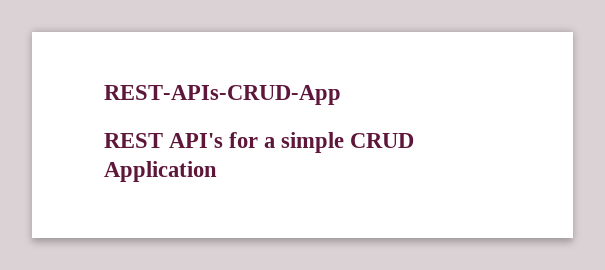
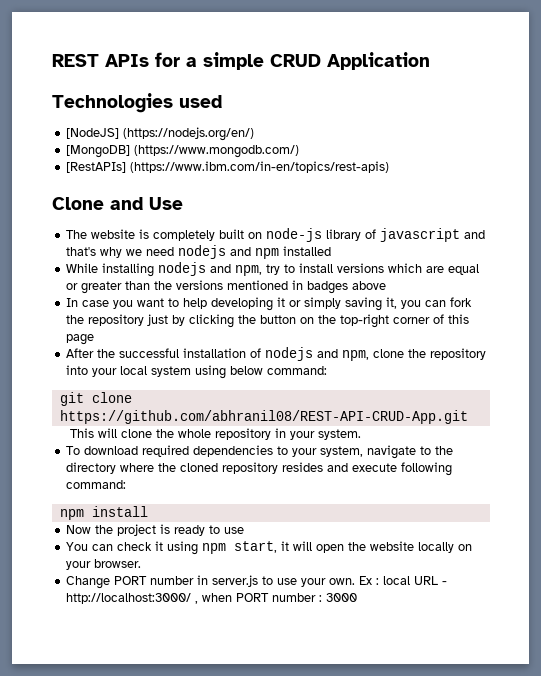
- REST-APIs-CRUD-App
- REST API's for a simple CRUD Application
+ REST APIs for a simple CRUD Application
+ Technologies used
+ [NodeJS] (https://nodejs.org/en/)
+ [MongoDB] (https://www.mongodb.com/)
+ [RestAPIs] (https://www.ibm.com/in-en/topics/rest-apis)
+ Clone and Use
+ The website is completely built on node-js library of javascript and that's why we need nodejs and npm installed
+ While installing nodejs and npm, try to install versions which are equal or greater than the versions mentioned in badges above
+ In case you want to help developing it or simply saving it, you can fork the repository just by clicking the button on the top-right corner of this page
+ After the successful installation of nodejs and npm, clone the repository into your local system using below command:
+ git clone https://github.com/abhranil08/REST-API-CRUD-App.git
+ This will clone the whole repository in your system.
+ To download required dependencies to your system, navigate to the directory where the cloned repository resides and execute following command:
+ npm install
+ Now the project is ready to use
+ You can check it using npm start, it will open the website locally on your browser.
+ Change PORT number in server.js to use your own. Ex : local URL - http://localhost:3000/ , when PORT number : 3000

